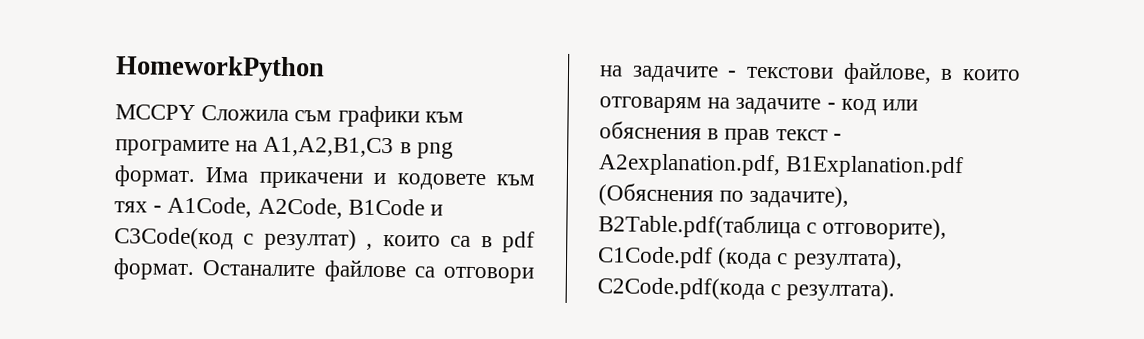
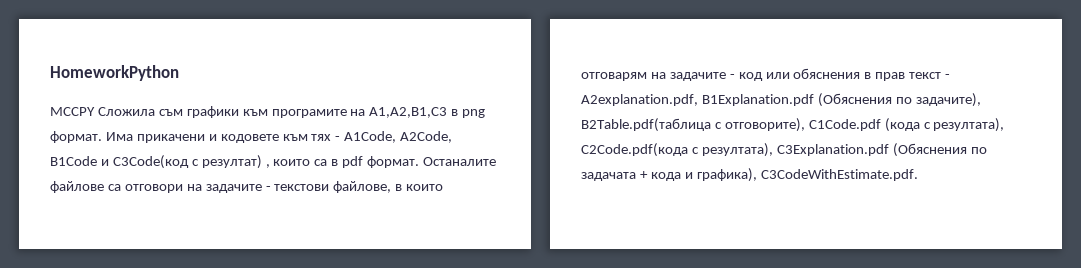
- Останалите файлове са отговори на задачите - текстови файлове, в които отговарям на задачите - код или обяснения в прав текст - A2explanation.pdf, B1Explanation.pdf (Обяснения по задачите), B2Table.pdf(таблица с отговорите), C1Code.pdf (кода с резултата), C2Code.pdf(кода с резултата).
+ Останалите файлове са отговори на задачите - текстови файлове, в които отговарям на задачите - код или обяснения в прав текст - A2explanation.pdf, B1Explanation.pdf (Обяснения по задачите), B2Table.pdf(таблица с отговорите), C1Code.pdf (кода с резултата), C2Code.pdf(кода с резултата), C3Explanation.pdf (Обяснения по задачата + кода и графика), C3CodeWithEstimate.pdf.

